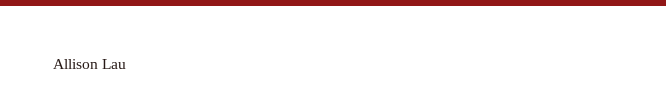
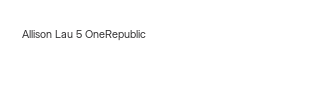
- Allison Lau
+ Allison Lau 5 OneRepublic

